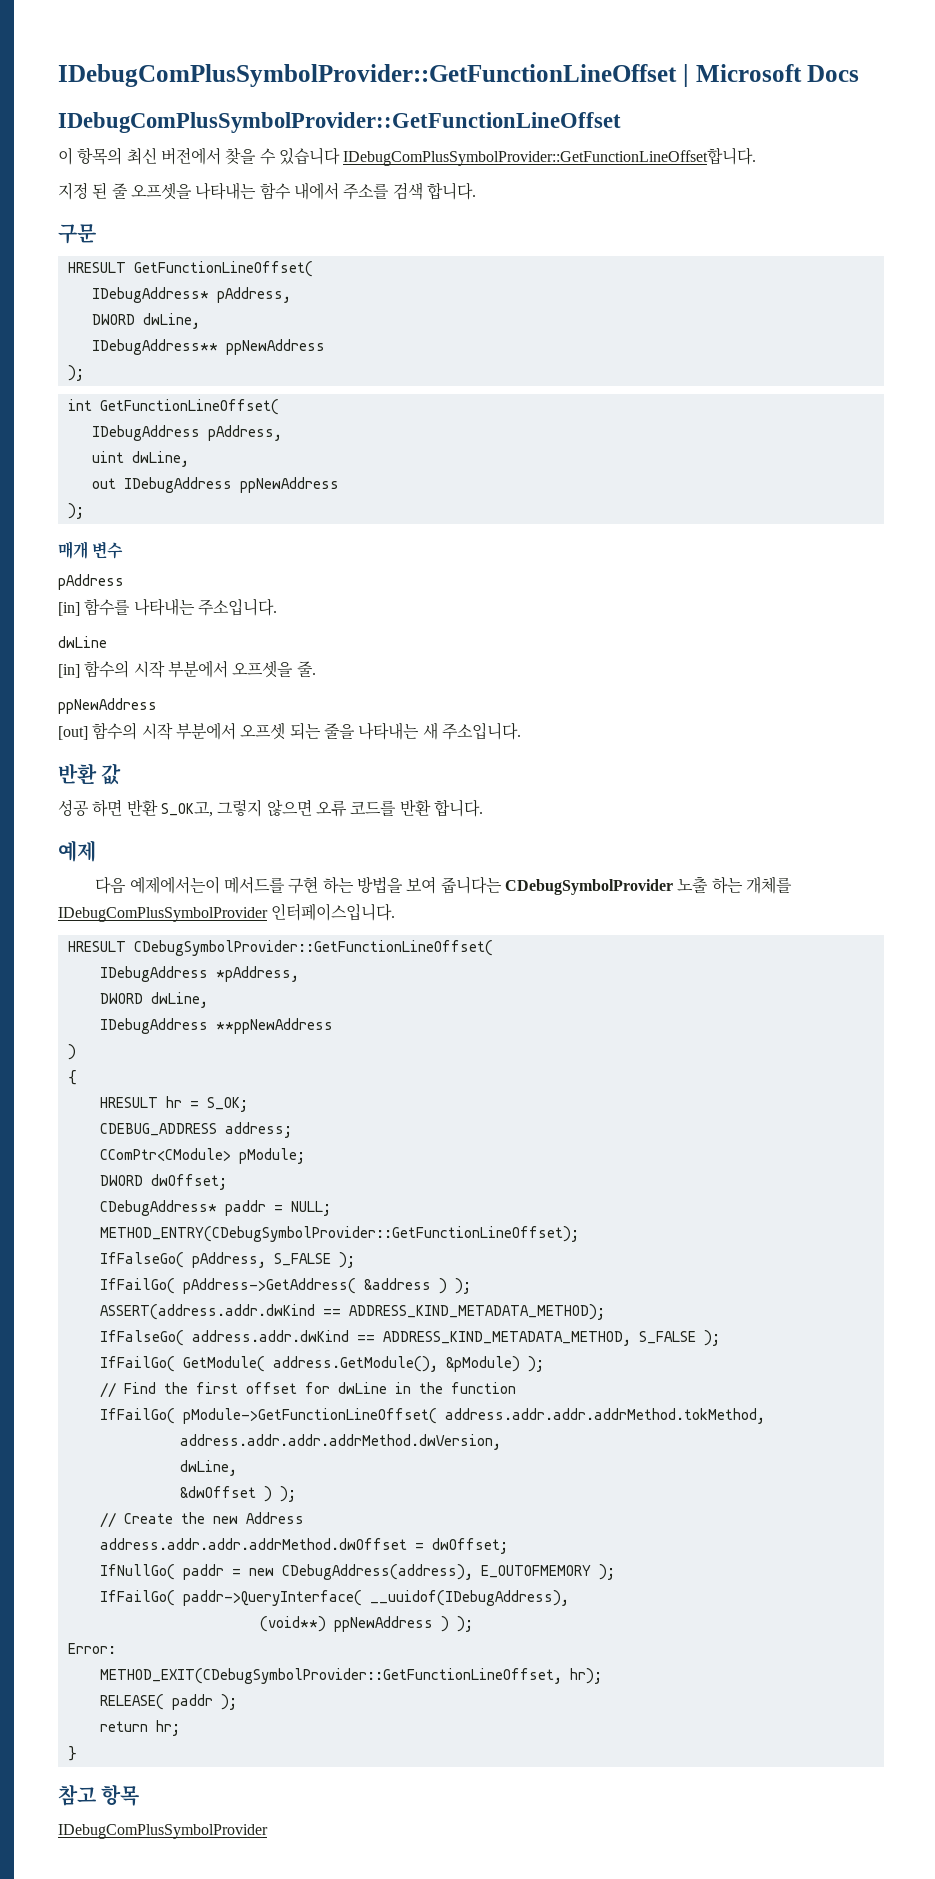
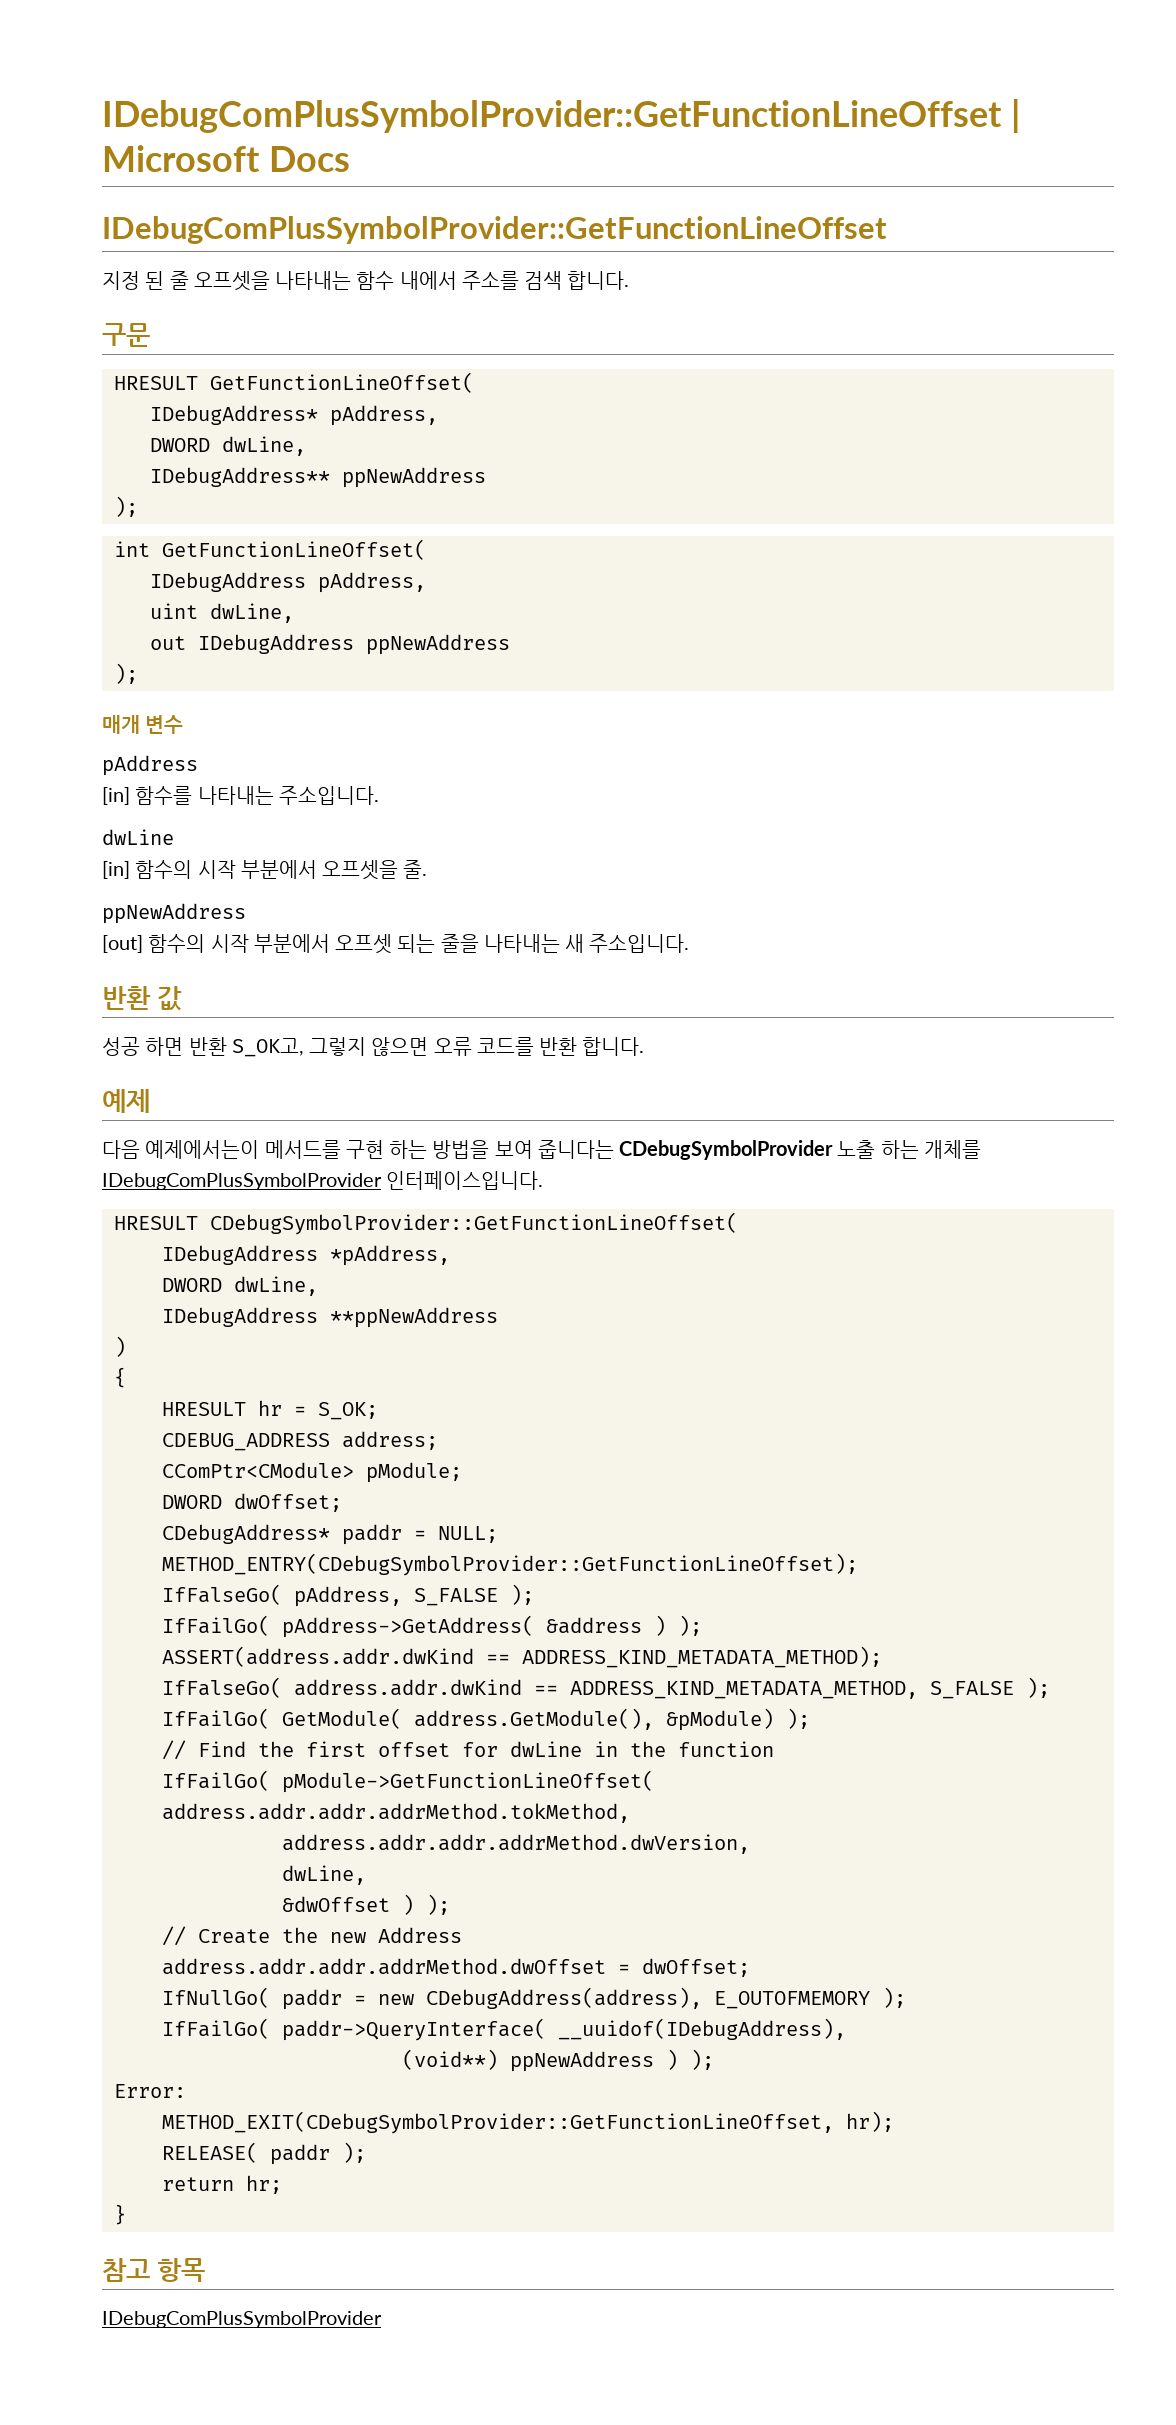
- 이 항목의 최신 버전에서 찾을 수 있습니다 IDebugComPlusSymbolProvider::GetFunctionLineOffset합니다.

